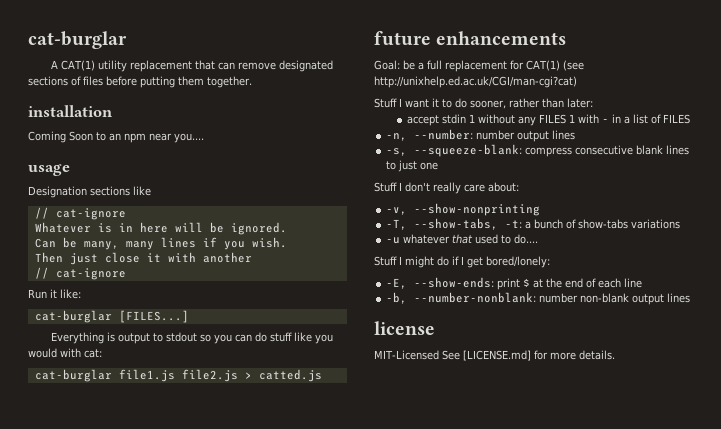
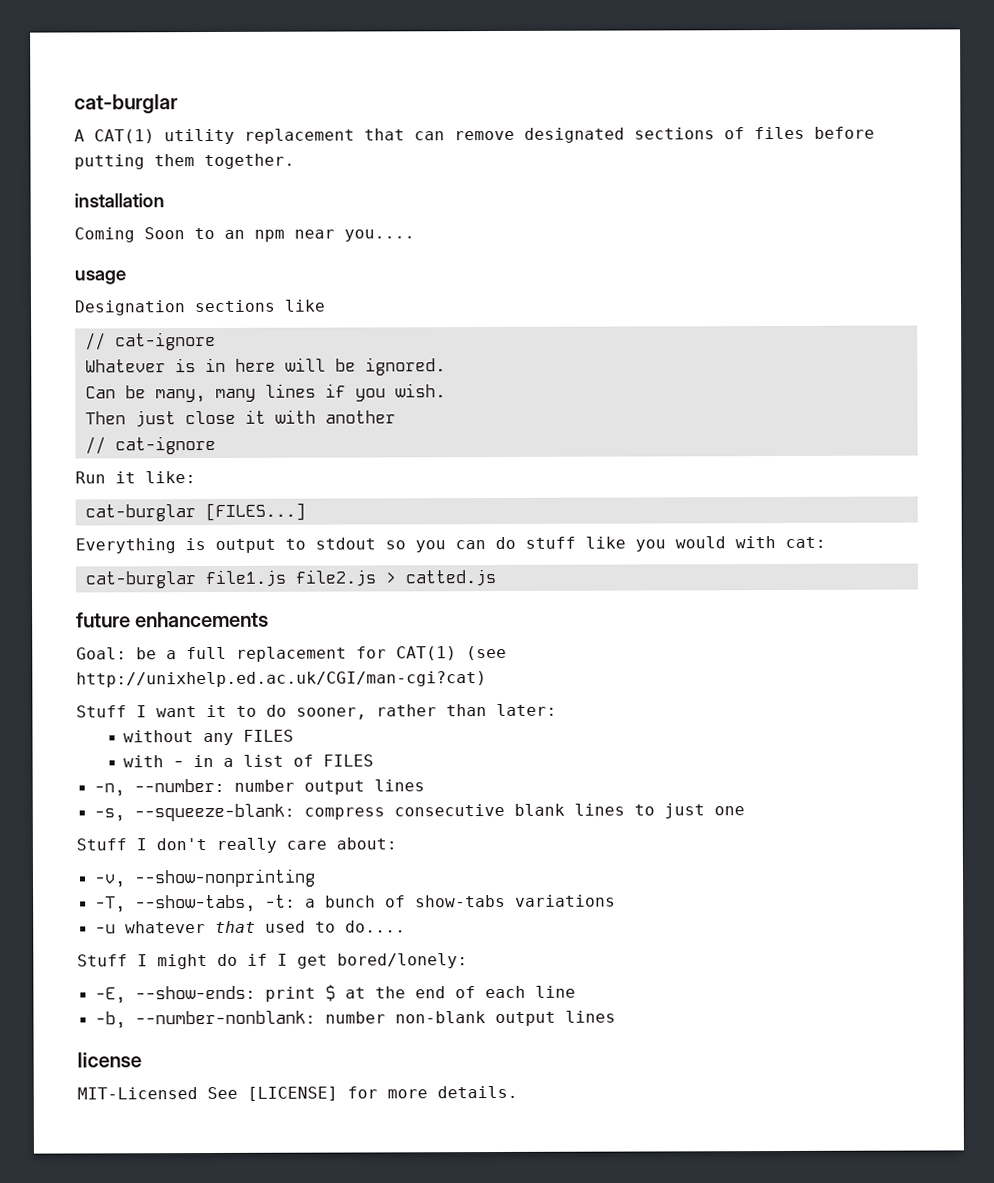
- accept stdin 1 without any FILES 1 with - in a list of FILES
+ without any FILES
+ with - in a list of FILES
- MIT-Licensed See [LICENSE.md] for more details.
+ MIT-Licensed See [LICENSE] for more details.

